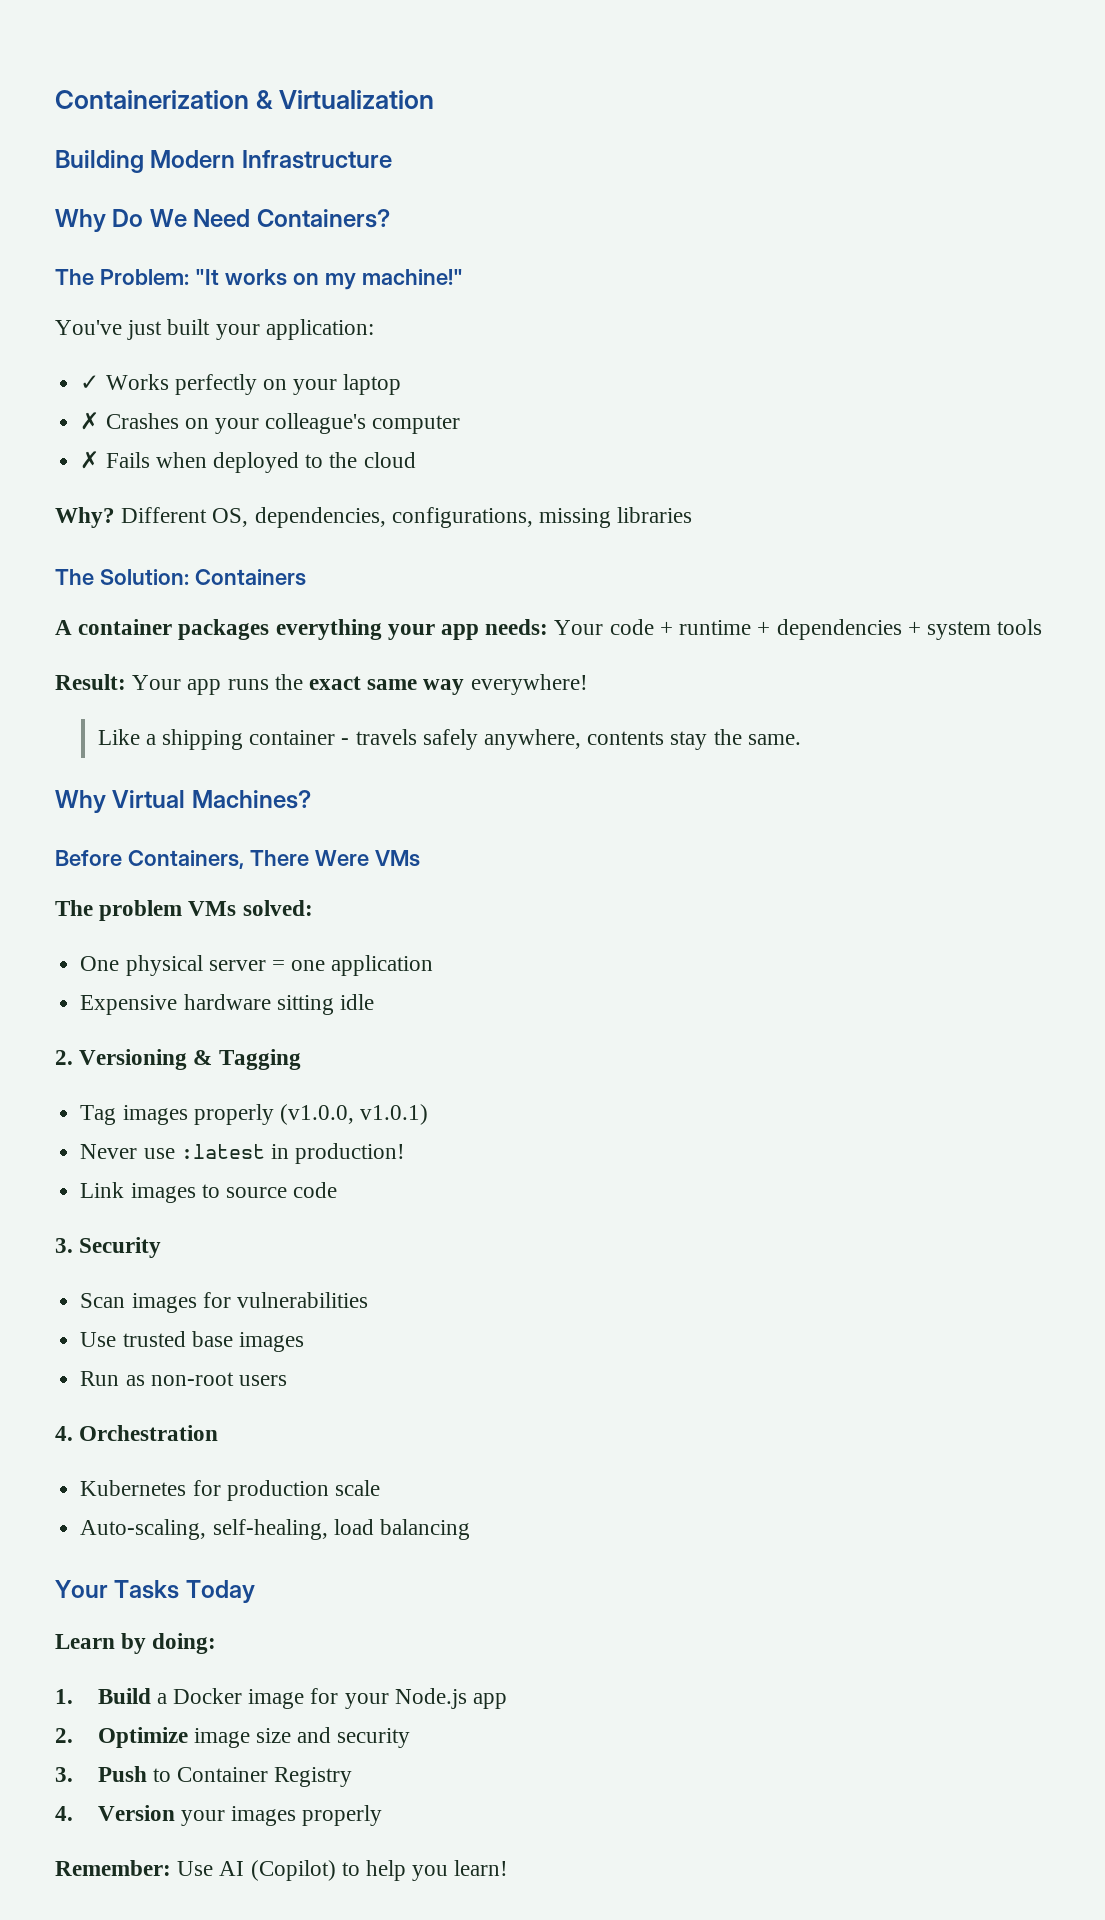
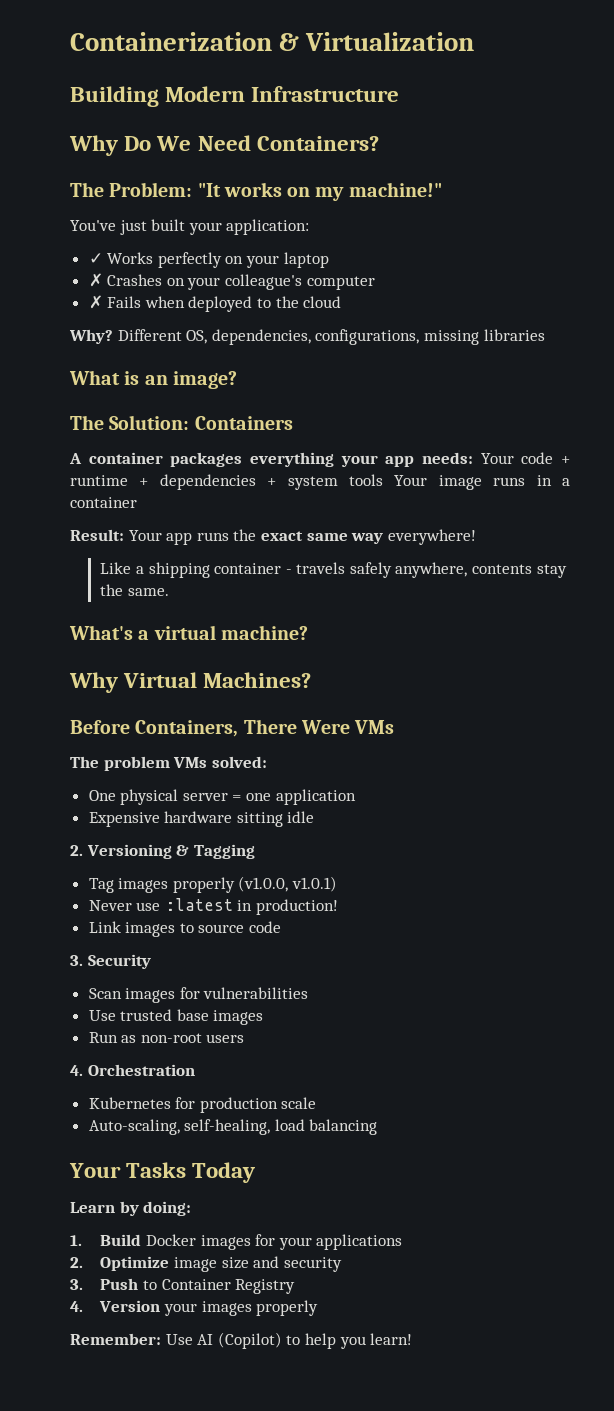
+ What is an image?
- A container packages everything your app needs: Your code + runtime + dependencies + system tools
+ A container packages everything your app needs: Your code + runtime + dependencies + system tools Your image runs in a container
+ What's a virtual machine?
- 1. Build a Docker image for your Node.js app
+ 1. Build Docker images for your applications

